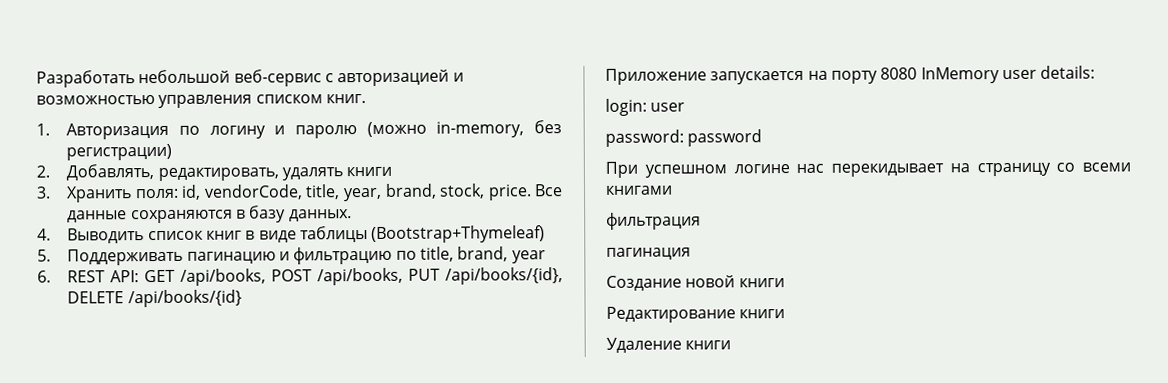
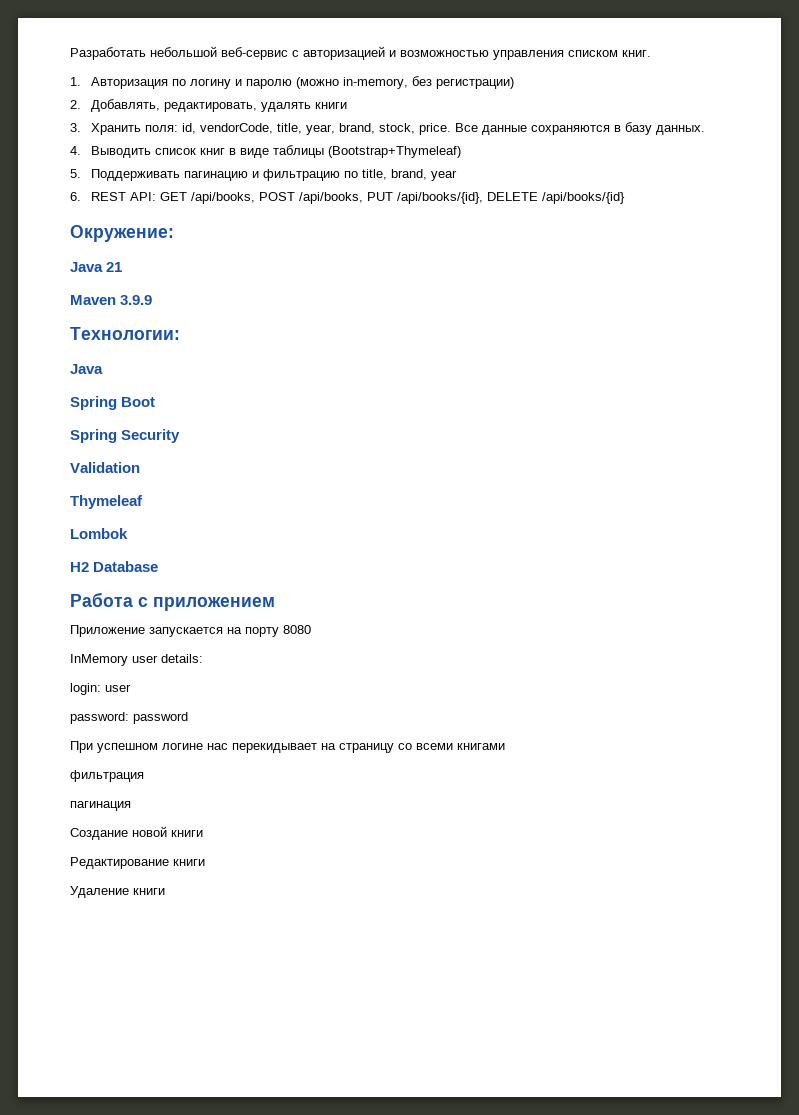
+ Окружение:
+ Java 21
+ Maven 3.9.9
+ Технологии:
+ Java
+ Spring Boot
+ Spring Security
+ Validation
+ Thymeleaf
+ Lombok
+ H2 Database
+ Работа с приложением
- Приложение запускается на порту 8080 InMemory user details:
+ Приложение запускается на порту 8080
+ InMemory user details:

